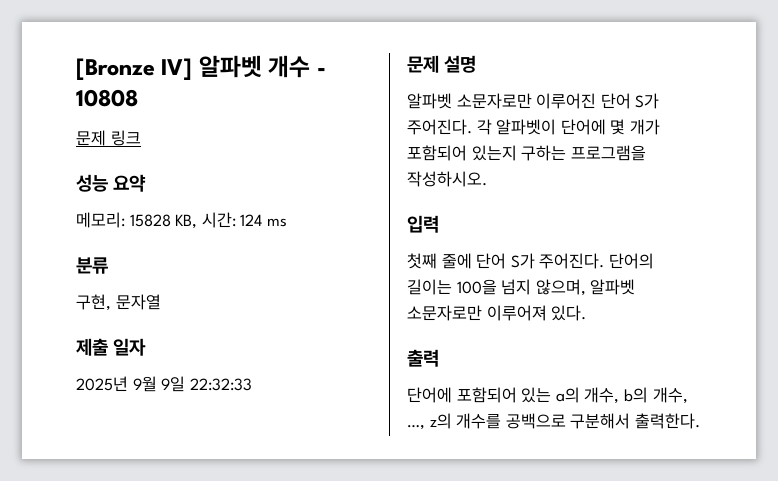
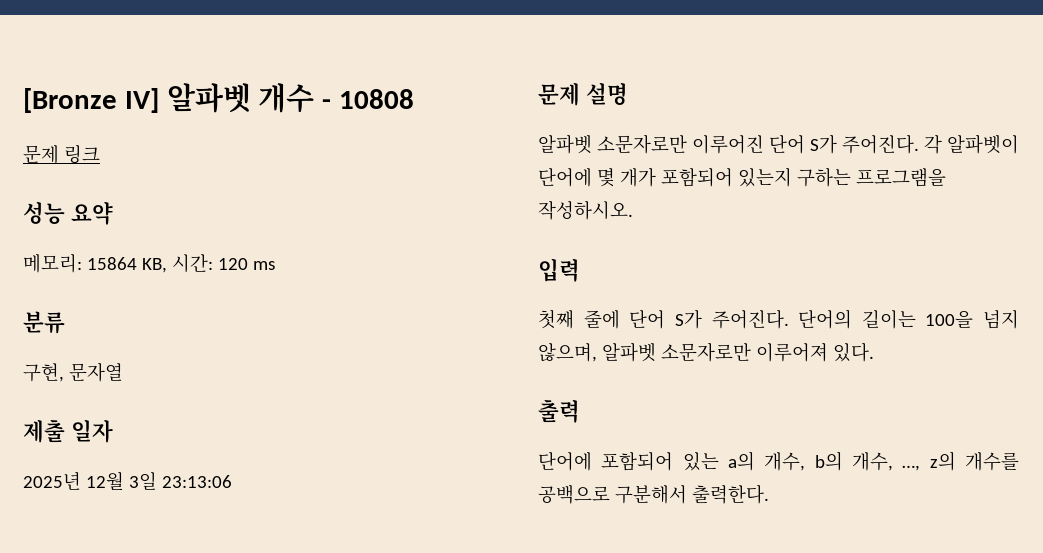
- 메모리: 15828 KB, 시간: 124 ms
+ 메모리: 15864 KB, 시간: 120 ms
- 2025년 9월 9일 22:32:33
+ 2025년 12월 3일 23:13:06

